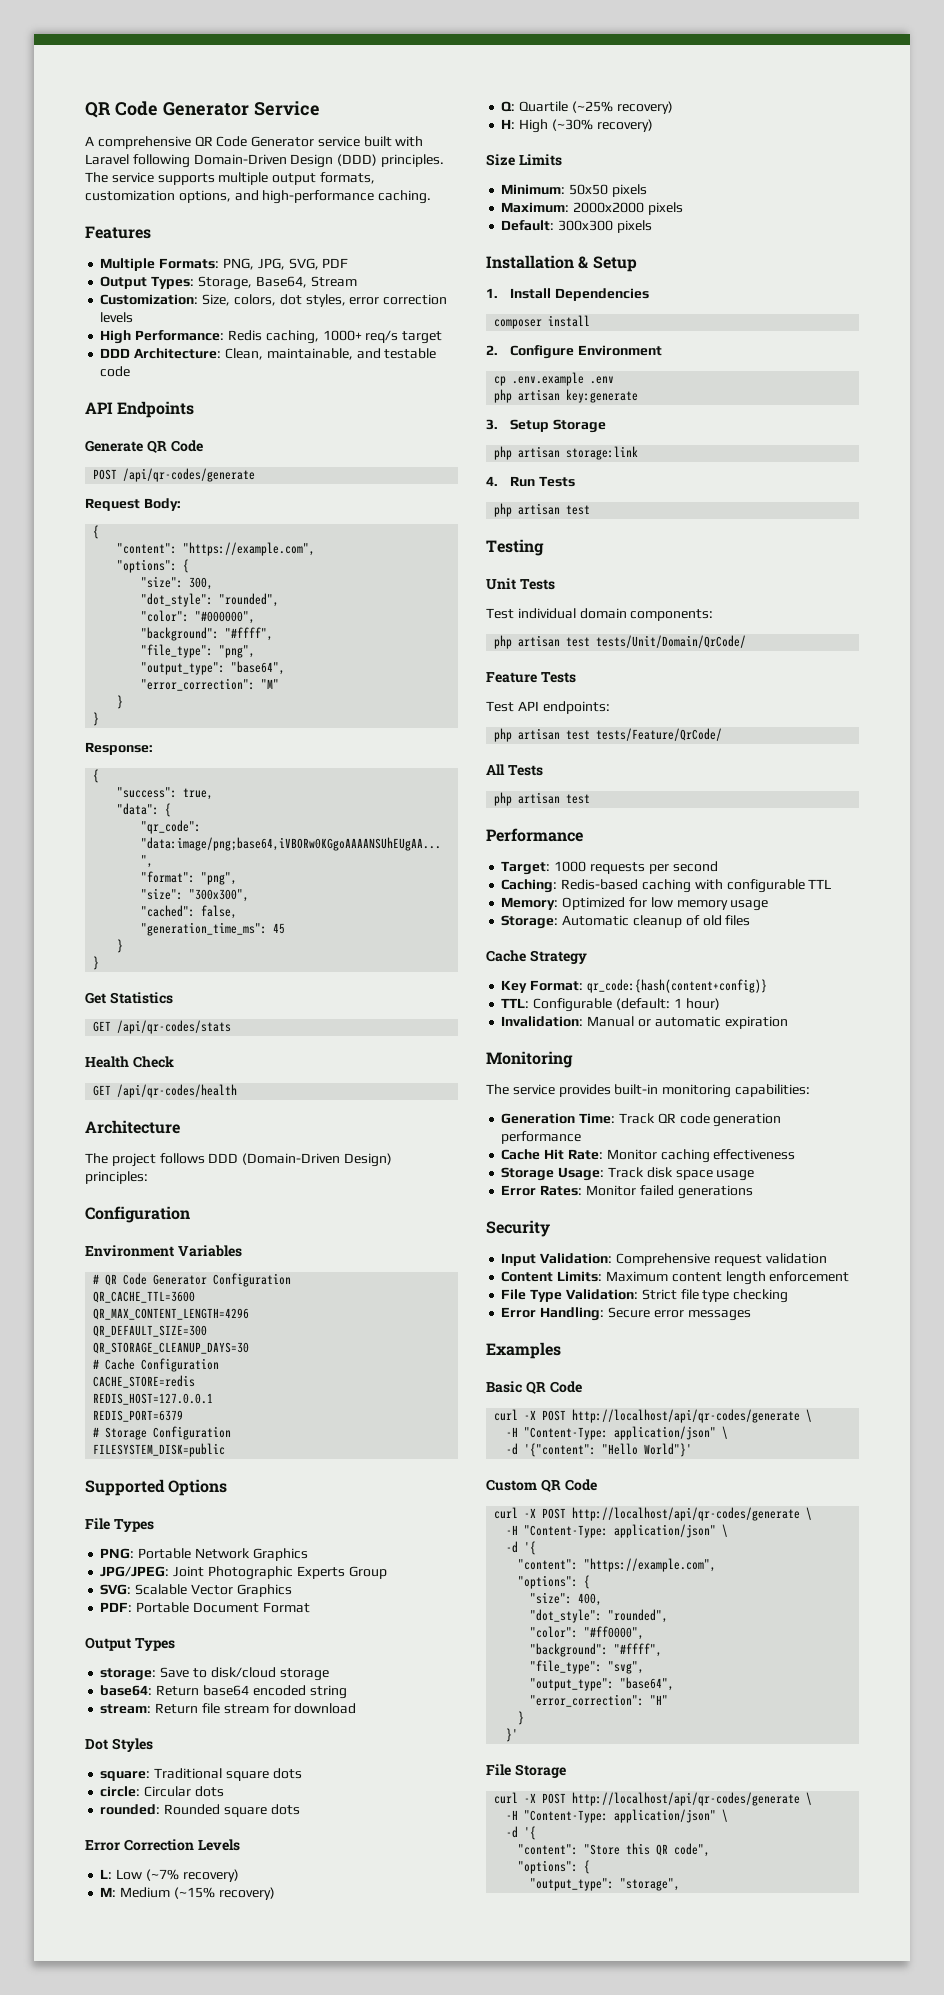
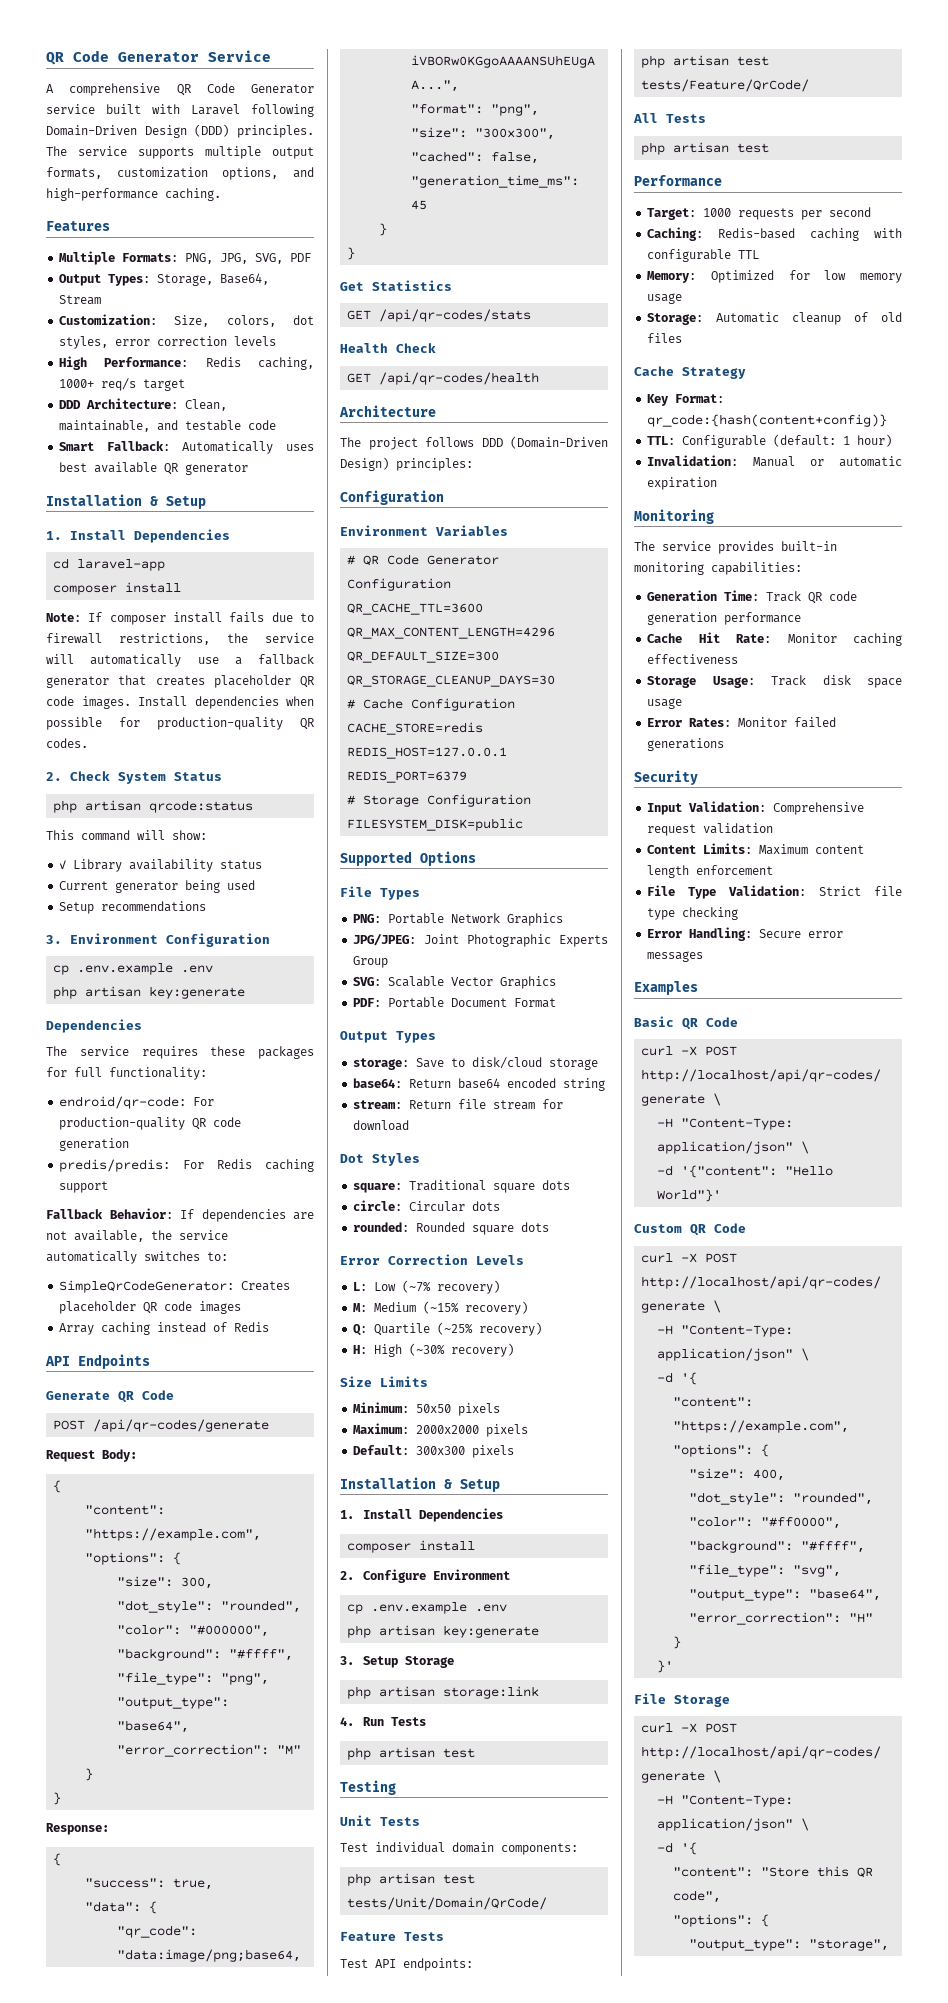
+ Smart Fallback: Automatically uses best available QR generator
+ Installation & Setup
+ 1. Install Dependencies
+ cd laravel-app
+ composer install
+ Note: If composer install fails due to firewall restrictions, the service will automatically use a fallback generator that creates placeholder QR code images. Install dependencies when possible for production-quality QR codes.
+ 2. Check System Status
+ php artisan qrcode:status
+ This command will show:
+ ✓ Library availability status
+ Current generator being used
+ Setup recommendations
+ 3. Environment Configuration
+ cp .env.example .env
+ php artisan key:generate
+ Dependencies
+ The service requires these packages for full functionality:
+ endroid/qr-code: For production-quality QR code generation
+ predis/predis: For Redis caching support
+ Fallback Behavior: If dependencies are not available, the service automatically switches to:
+ SimpleQrCodeGenerator: Creates placeholder QR code images
+ Array caching instead of Redis

